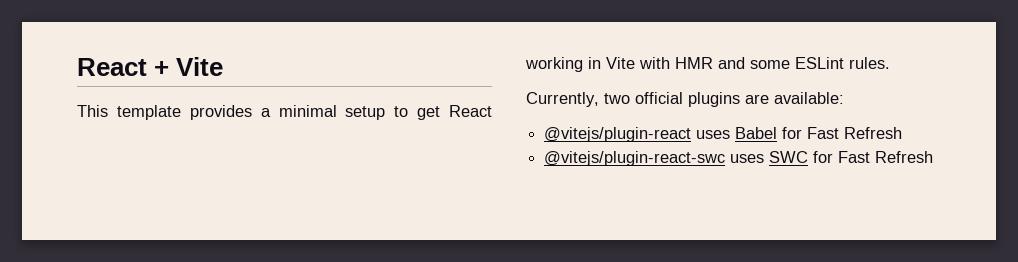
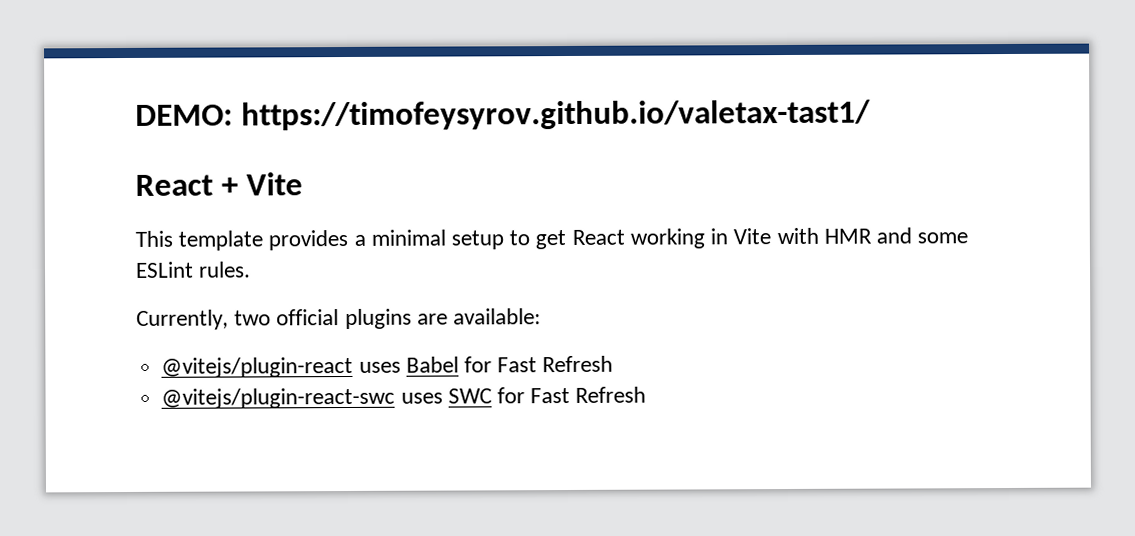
+ DEMO: https://timofeysyrov.github.io/valetax-tast1/

